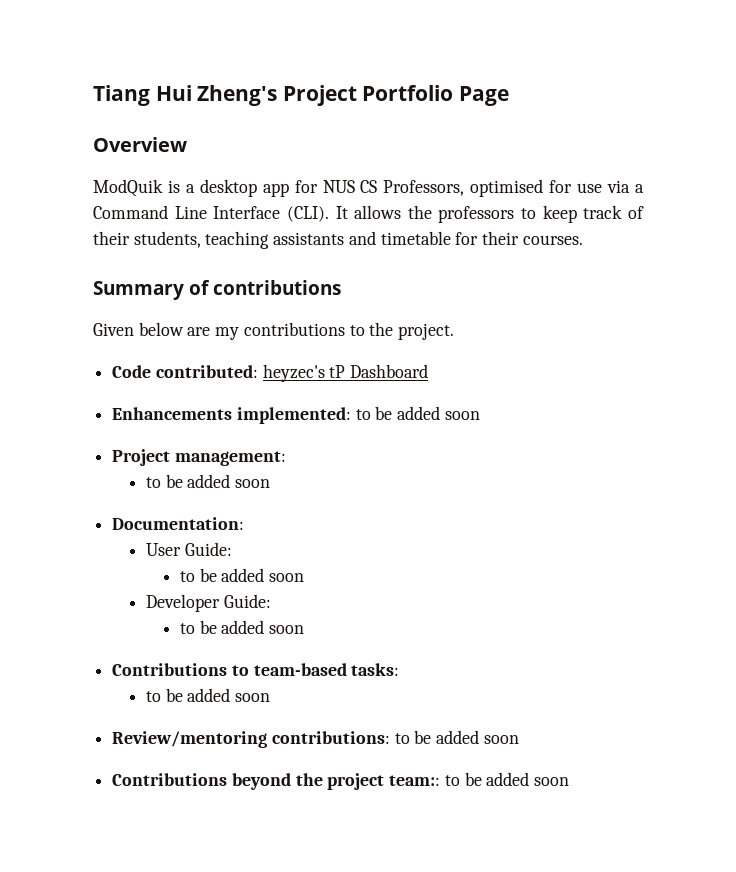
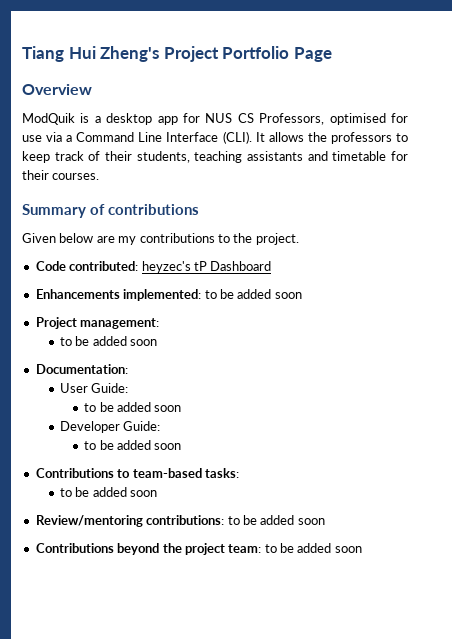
- Contributions beyond the project team:: to be added soon
+ Contributions beyond the project team: to be added soon

